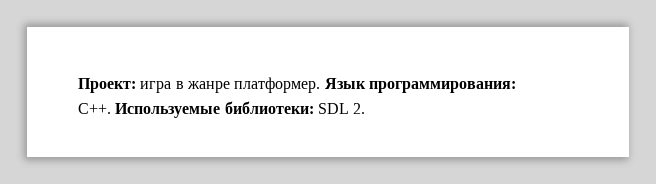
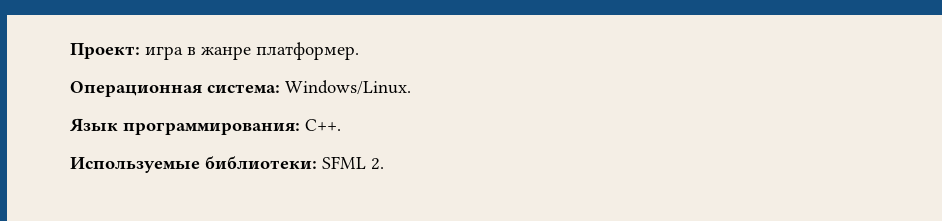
- Проект: игра в жанре платформер. Язык программирования: C++. Используемые библиотеки: SDL 2.
+ Проект: игра в жанре платформер.
+ Операционная система: Windows/Linux.
+ Язык программирования: C++.
+ Используемые библиотеки: SFML 2.

